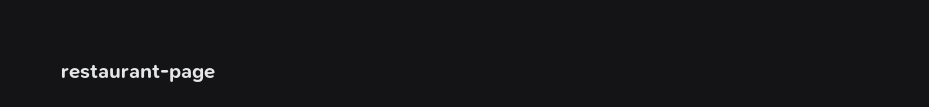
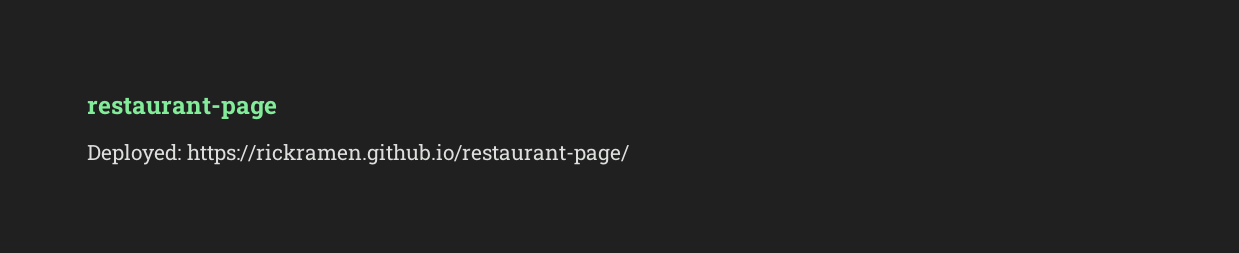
+ Deployed: https://rickramen.github.io/restaurant-page/

